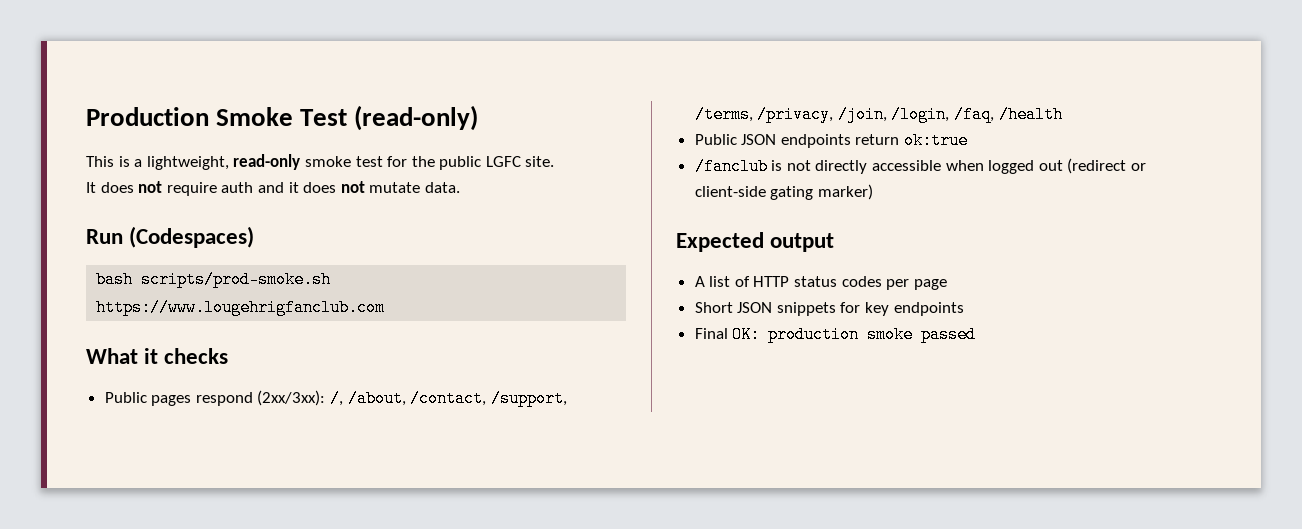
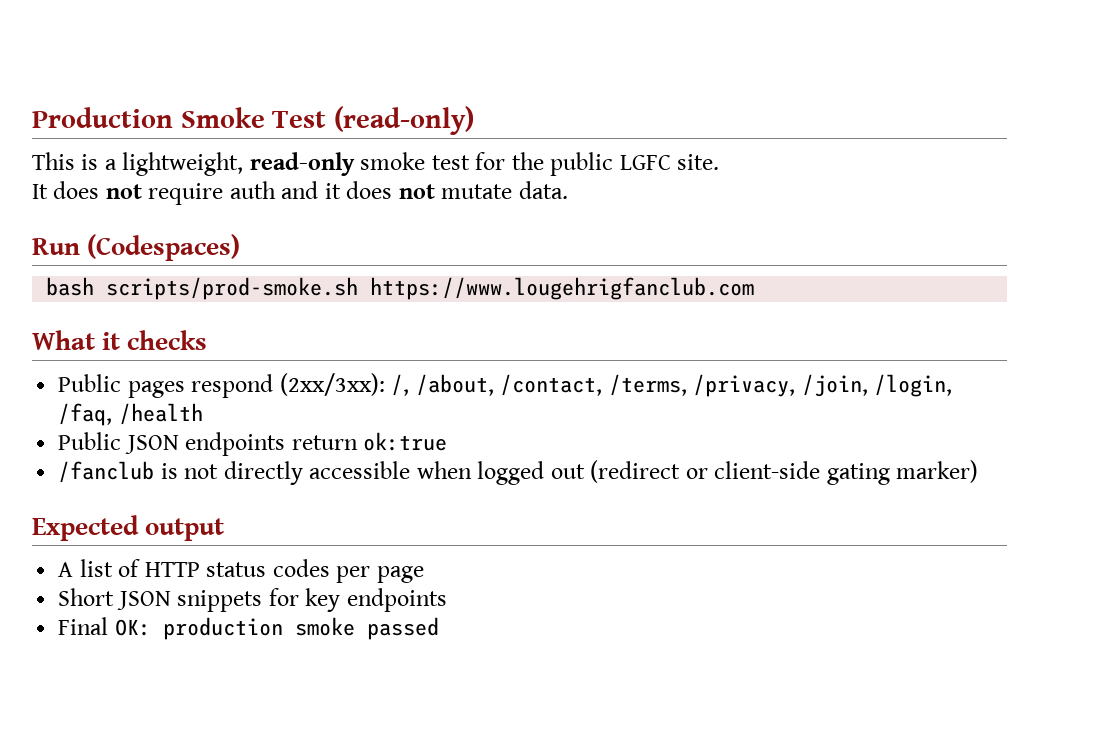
- Public pages respond (2xx/3xx): /, /about, /contact, /support, /terms, /privacy, /join, /login, /faq, /health
+ Public pages respond (2xx/3xx): /, /about, /contact, /terms, /privacy, /join, /login, /faq, /health

